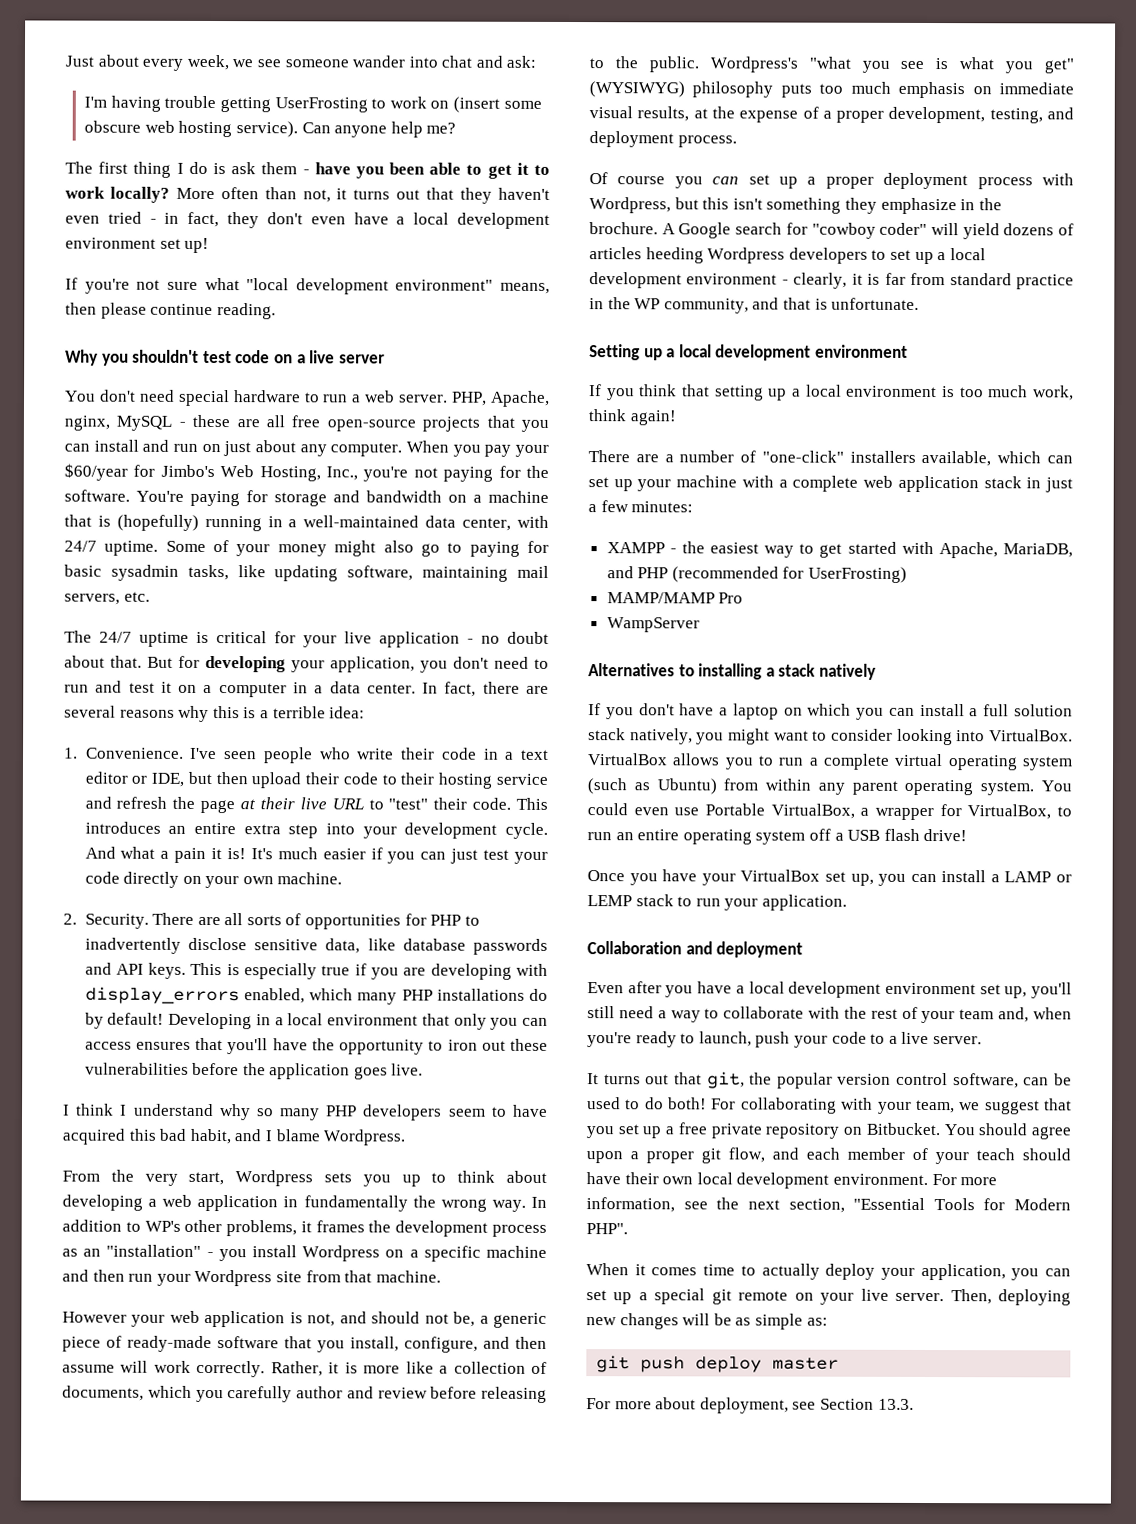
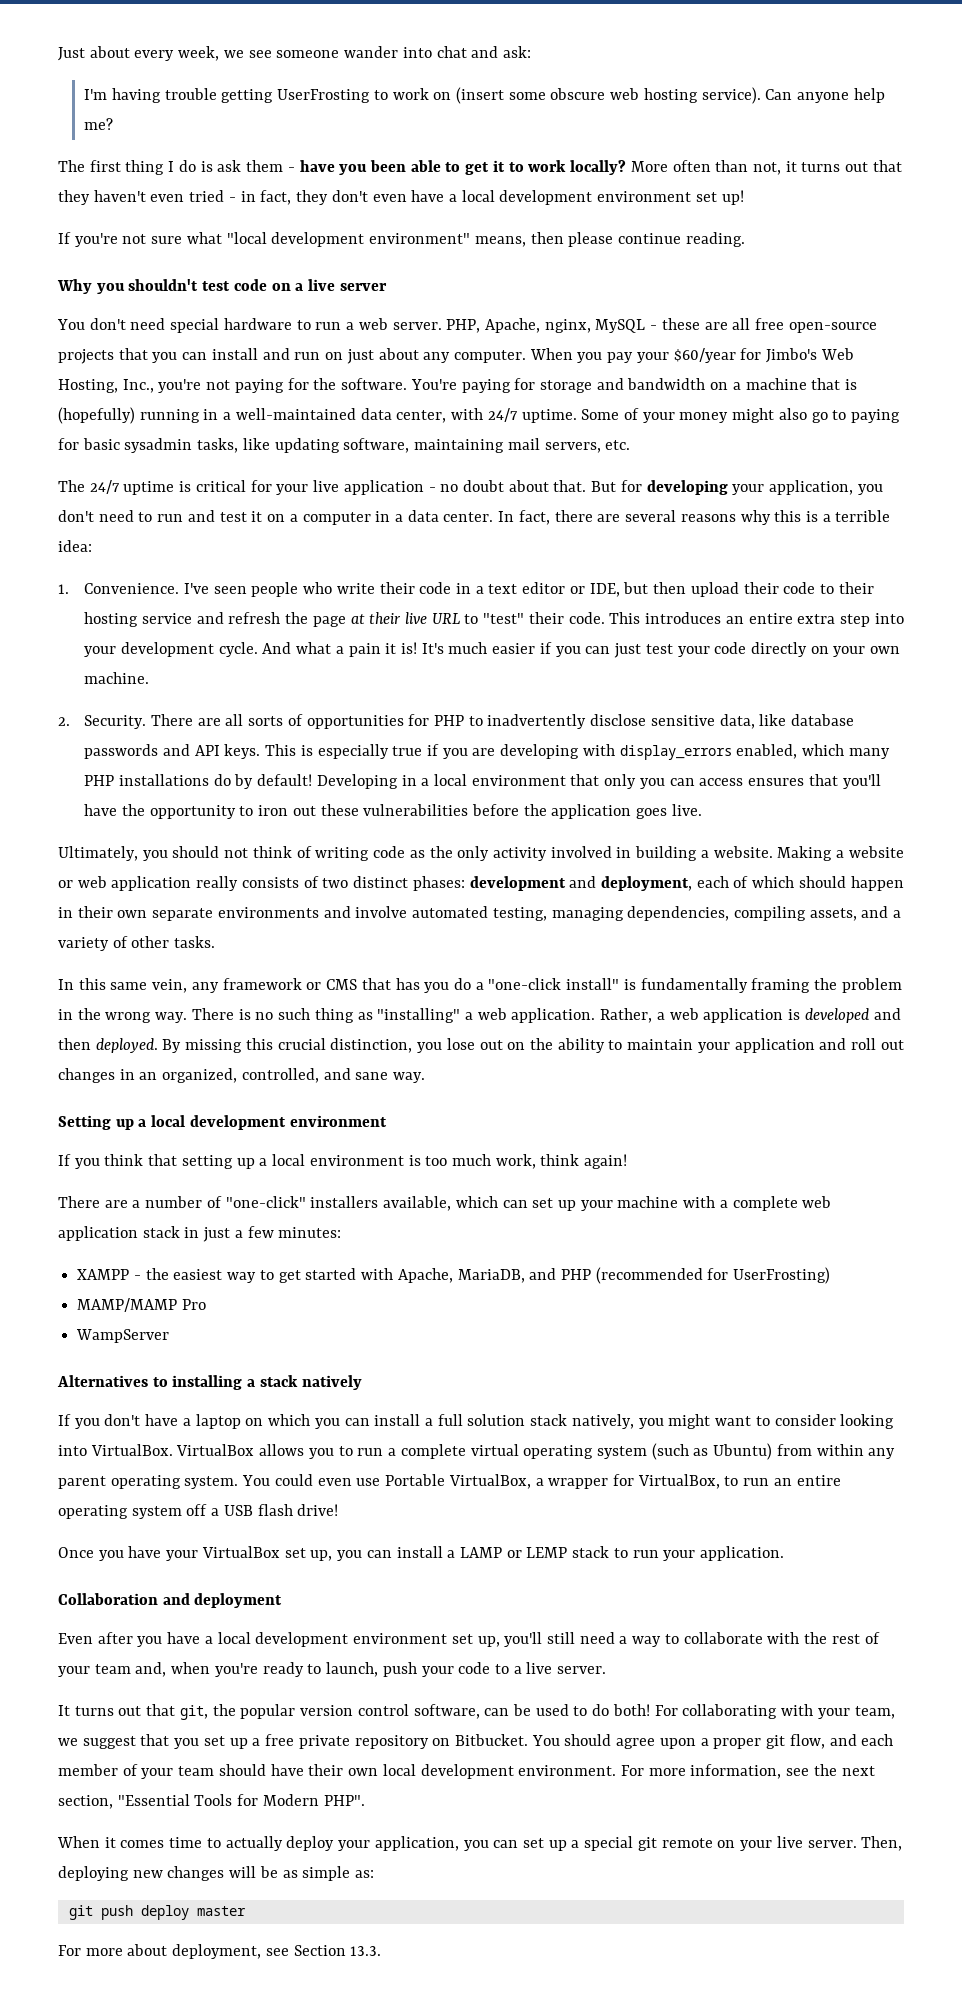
- I think I understand why so many PHP developers seem to have acquired this bad habit, and I blame Wordpress.
- From the very start, Wordpress sets you up to think about developing a web application in fundamentally the wrong way. In addition to WP's other problems, it frames the development process as an "installation" - you install Wordpress on a specific machine and then run your Wordpress site from that machine.
- However your web application is not, and should not be, a generic piece of ready-made software that you install, configure, and then assume will work correctly. Rather, it is more like a collection of documents, which you carefully author and review before releasing to the public. Wordpress's "what you see is what you get" (WYSIWYG) philosophy puts too much emphasis on immediate visual results, at the expense of a proper development, testing, and deployment process.
- Of course you can set up a proper deployment process with Wordpress, but this isn't something they emphasize in the brochure. A Google search for "cowboy coder" will yield dozens of articles heeding Wordpress developers to set up a local development environment - clearly, it is far from standard practice in the WP community, and that is unfortunate.
+ Ultimately, you should not think of writing code as the only activity involved in building a website. Making a website or web application really consists of two distinct phases: development and deployment, each of which should happen in their own separate environments and involve automated testing, managing dependencies, compiling assets, and a variety of other tasks.
+ In this same vein, any framework or CMS that has you do a "one-click install" is fundamentally framing the problem in the wrong way. There is no such thing as "installing" a web application. Rather, a web application is developed and then deployed. By missing this crucial distinction, you lose out on the ability to maintain your application and roll out changes in an organized, controlled, and sane way.
- You should agree upon a proper git flow, and each member of your teach should have their own local development environment.
+ You should agree upon a proper git flow, and each member of your team should have their own local development environment.

